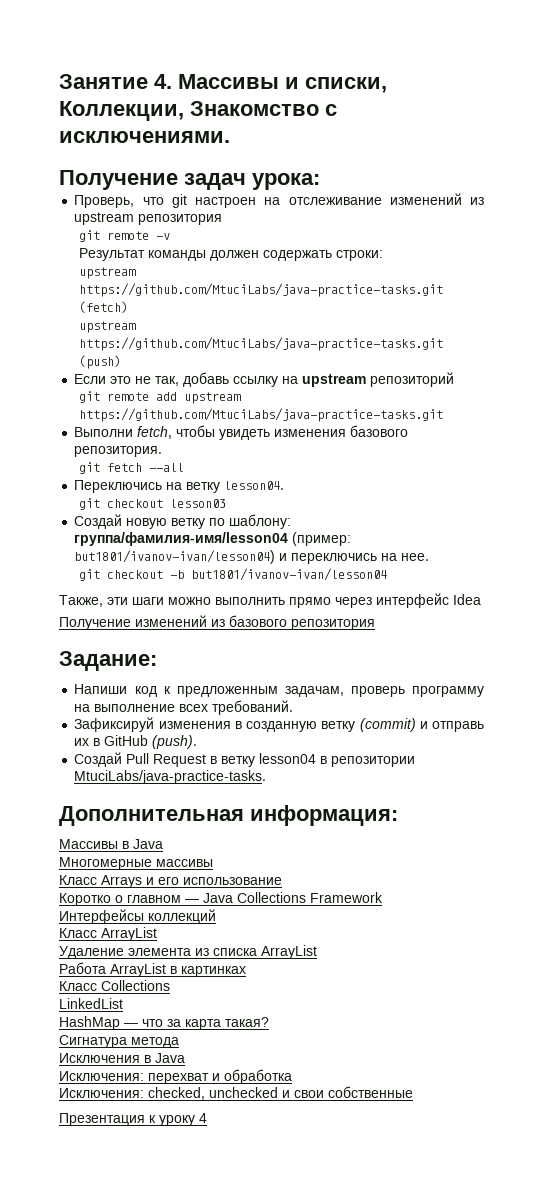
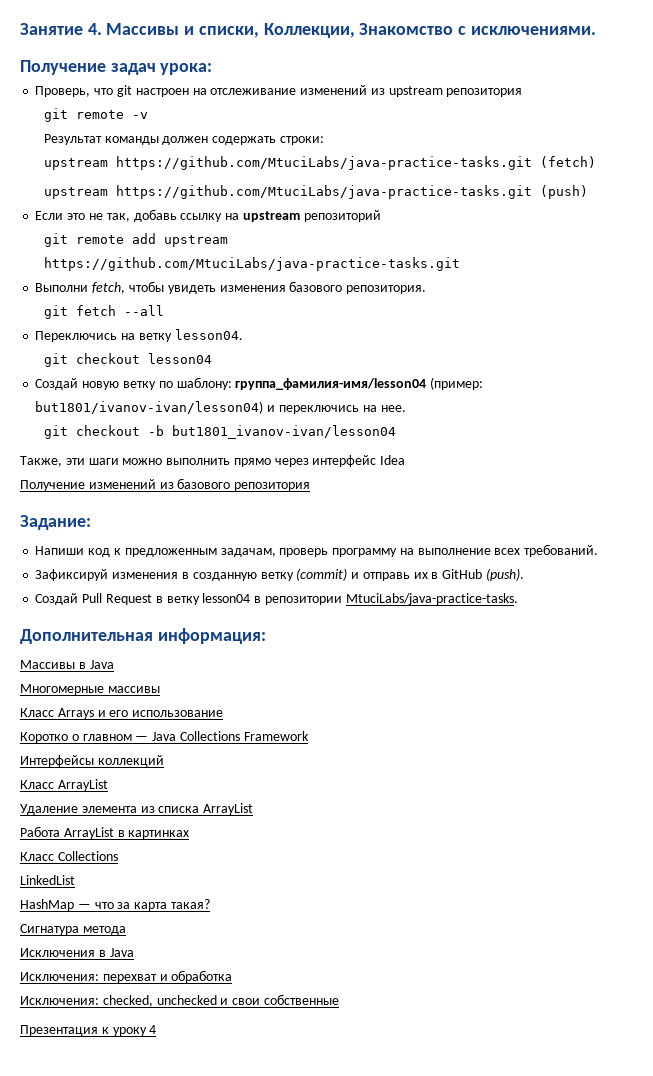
- git checkout lesson03
+ git checkout lesson04
- Создай новую ветку по шаблону: группа/фамилия-имя/lesson04 (пример: but1801/ivanov-ivan/lesson04) и переключись на нее.
+ Создай новую ветку по шаблону: группа_фамилия-имя/lesson04 (пример: but1801/ivanov-ivan/lesson04) и переключись на нее.
- git checkout -b but1801/ivanov-ivan/lesson04
+ git checkout -b but1801_ivanov-ivan/lesson04

